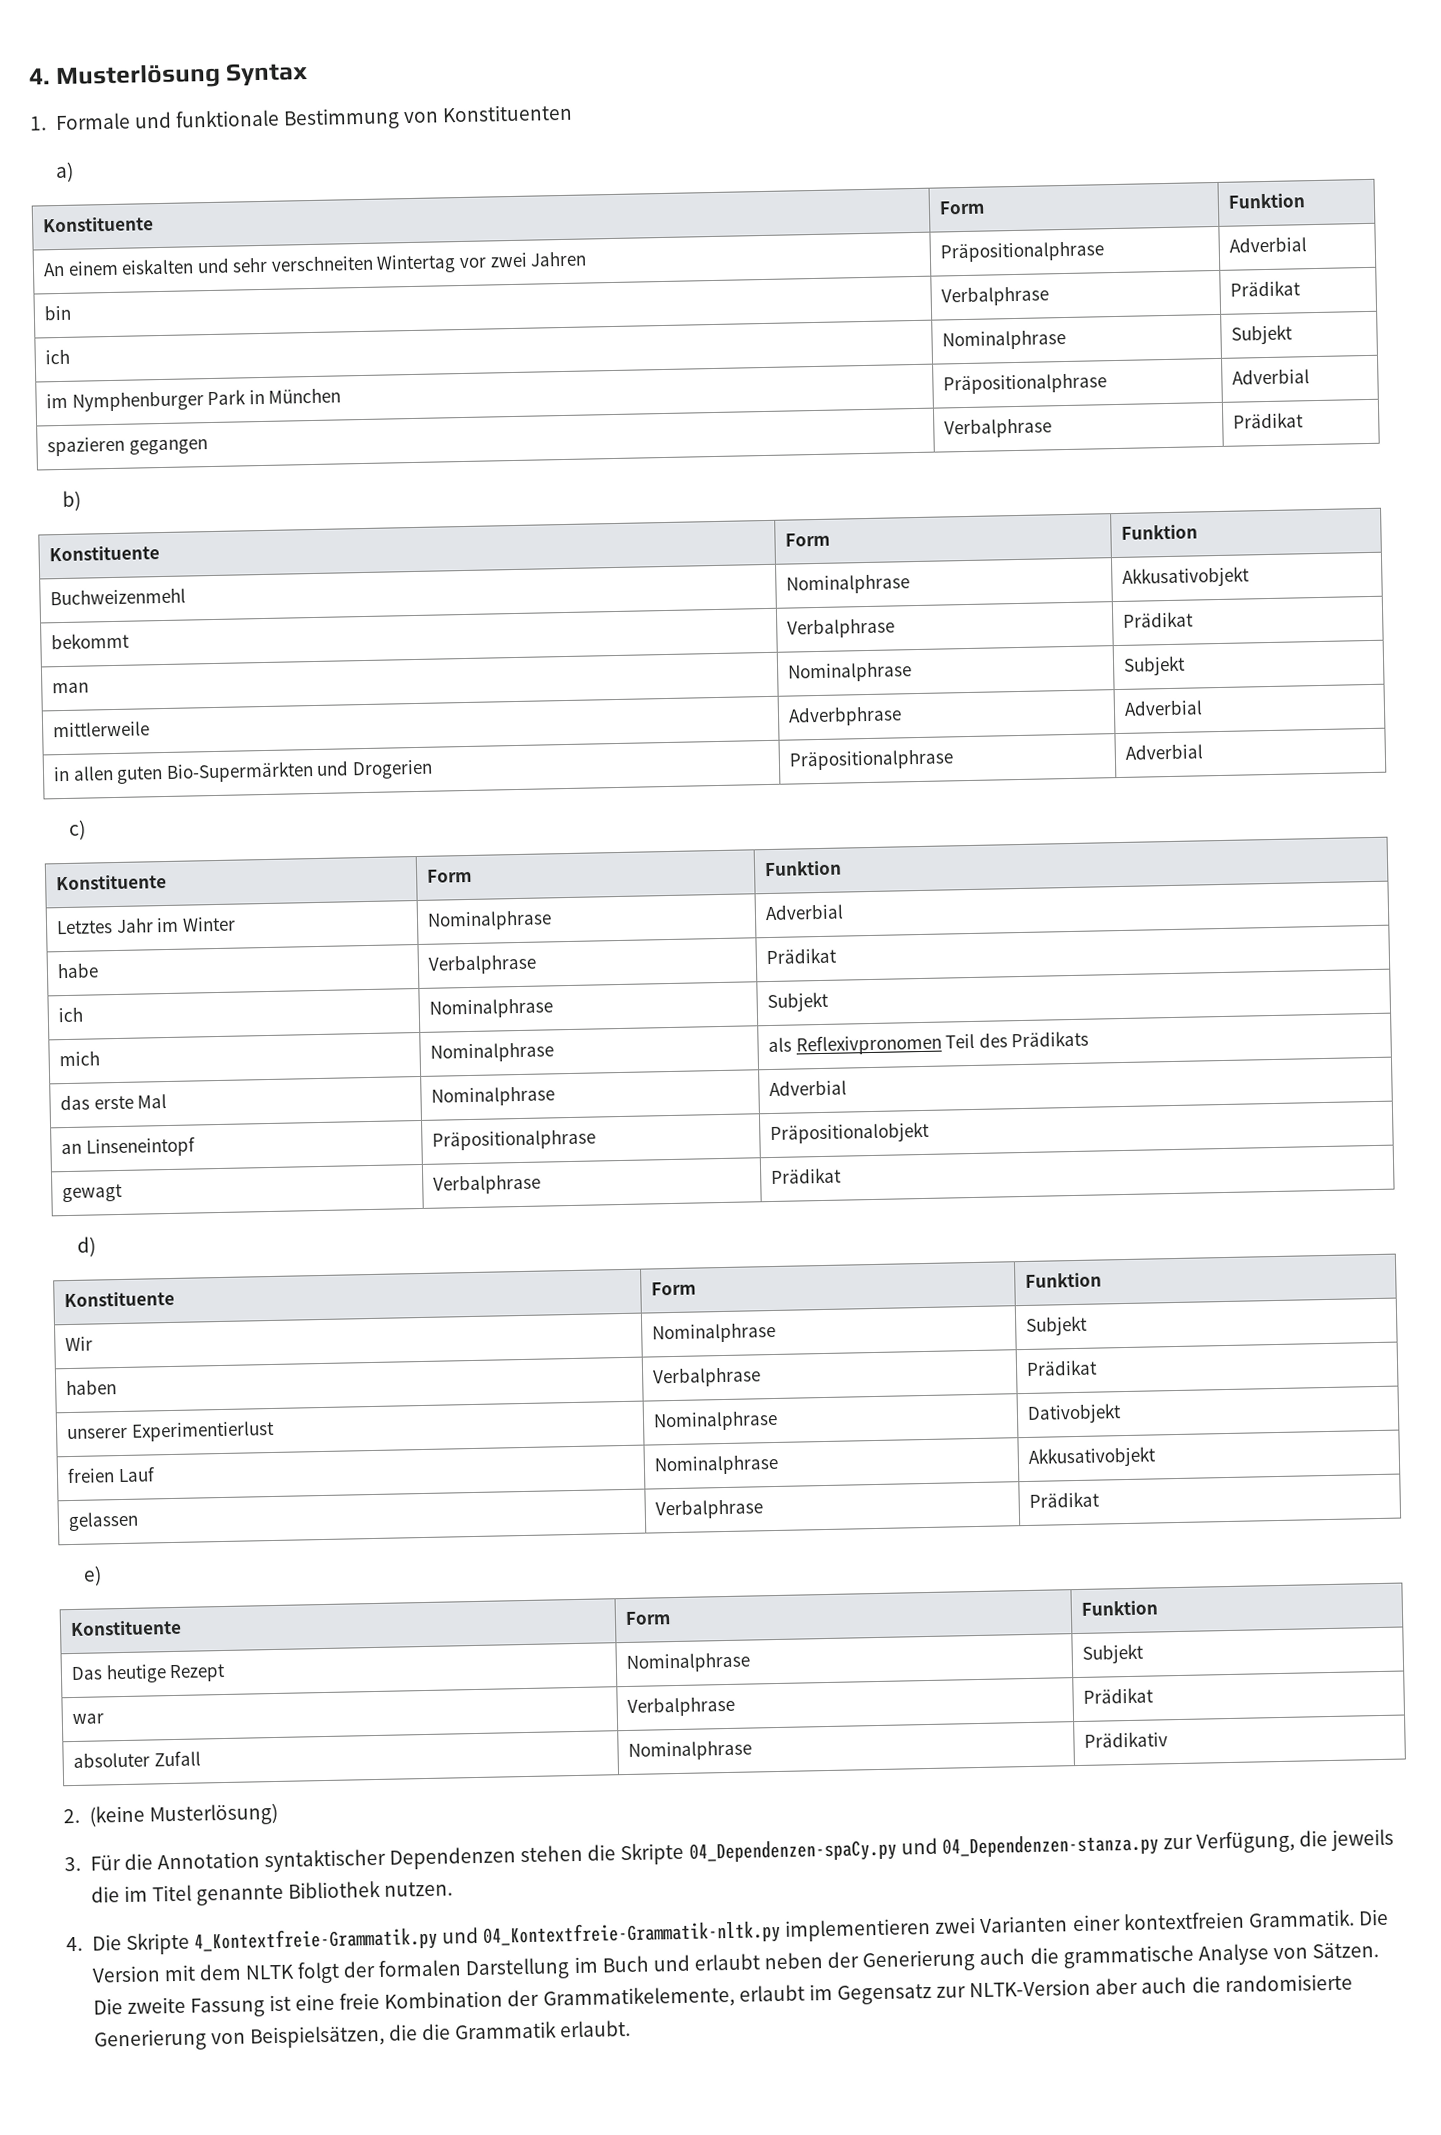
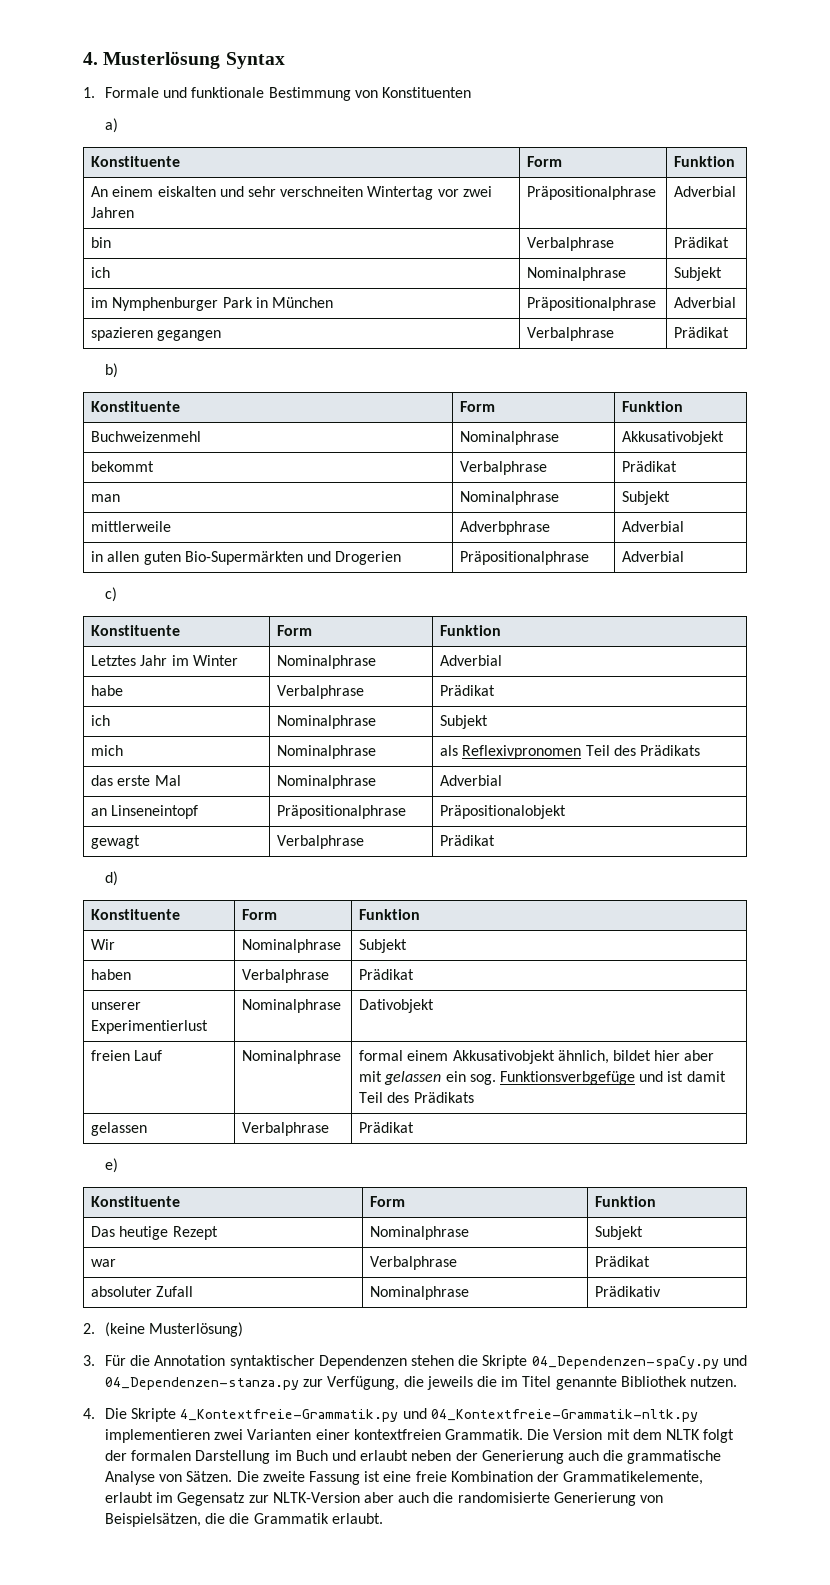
- freien Lauf | Nominalphrase | Akkusativobjekt
+ freien Lauf | Nominalphrase | formal einem Akkusativobjekt ähnlich, bildet hier aber mit gelassen ein sog. Funktionsverbgefüge und ist damit Teil des Prädikats

